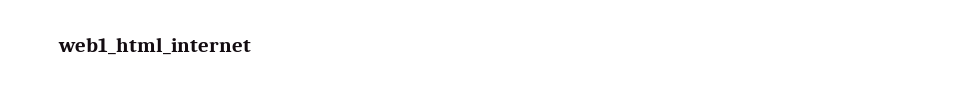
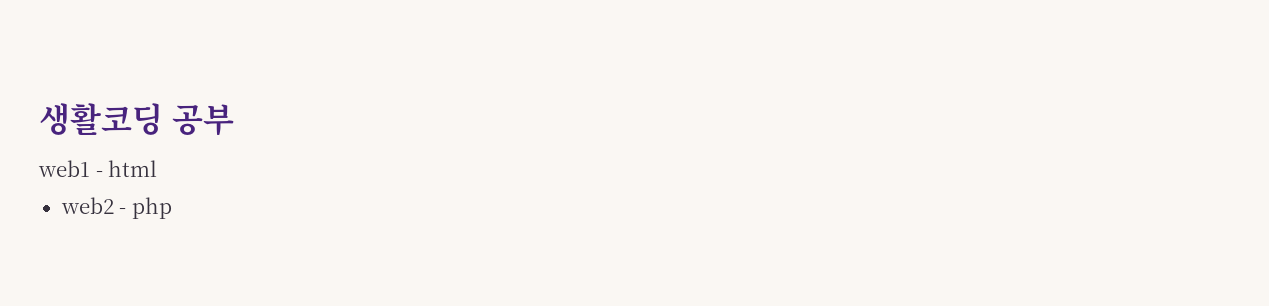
- web1_html_internet
+ 생활코딩 공부
+ web1 - html
+ web2 - php

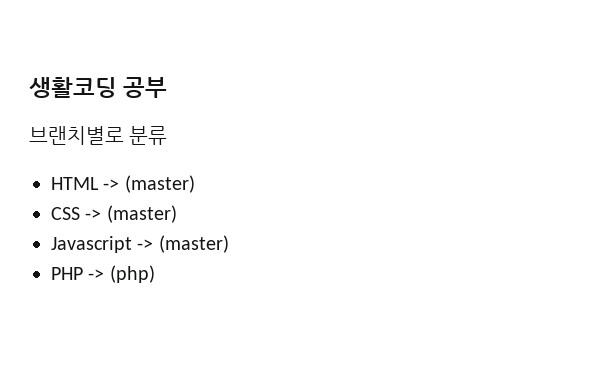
- web1 - html
- web2 - php
+ 브랜치별로 분류
+ HTML -> (master)
+ CSS -> (master)
+ Javascript -> (master)
+ PHP -> (php)

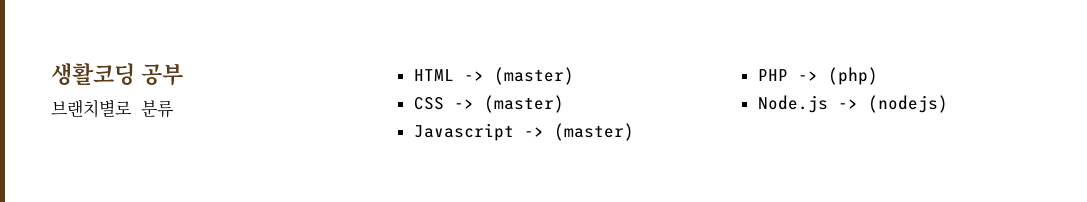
+ Node.js -> (nodejs)

